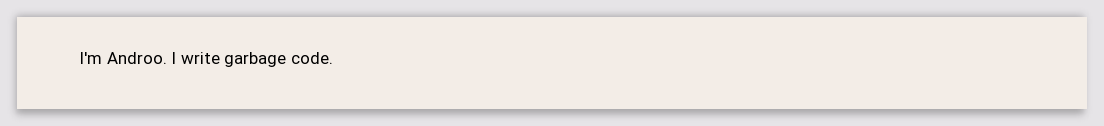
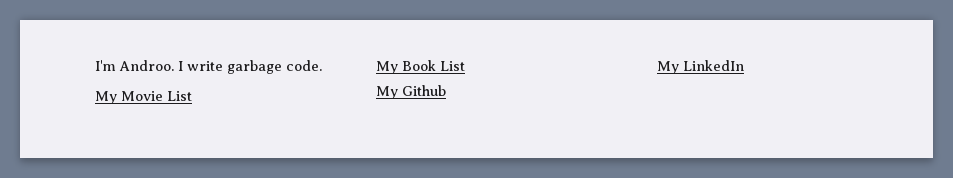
+ My Movie List
+ My Book List
+ My Github
+ My LinkedIn

